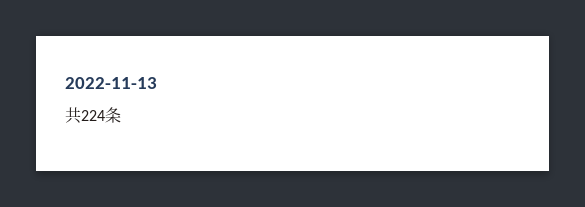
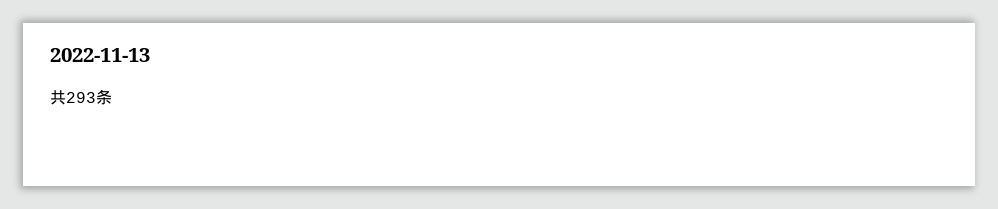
- 共224条
+ 共293条

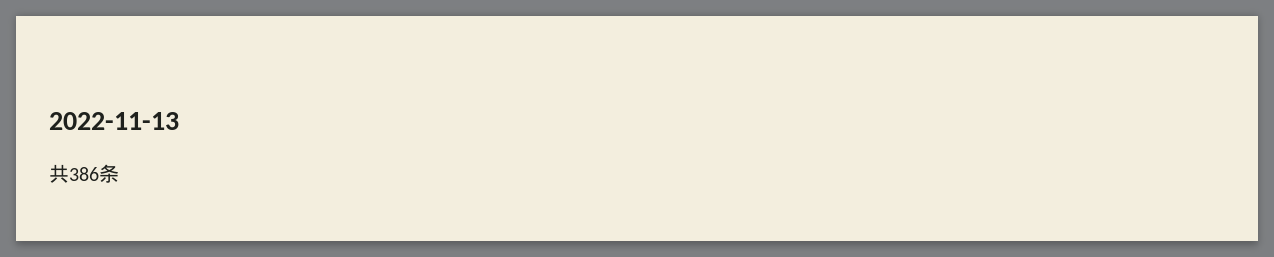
- 共293条
+ 共386条

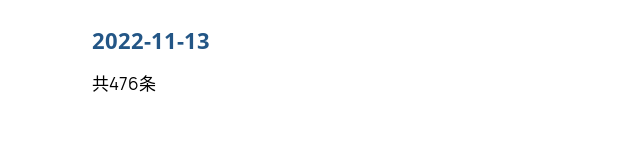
- 共386条
+ 共476条

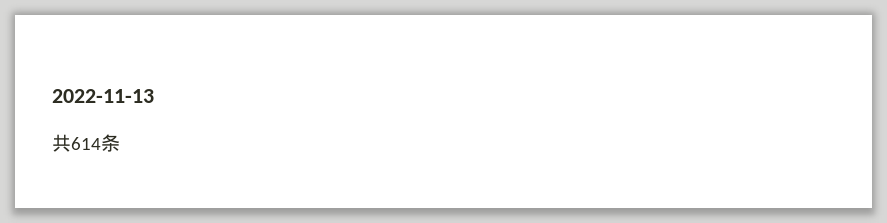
- 共476条
+ 共614条

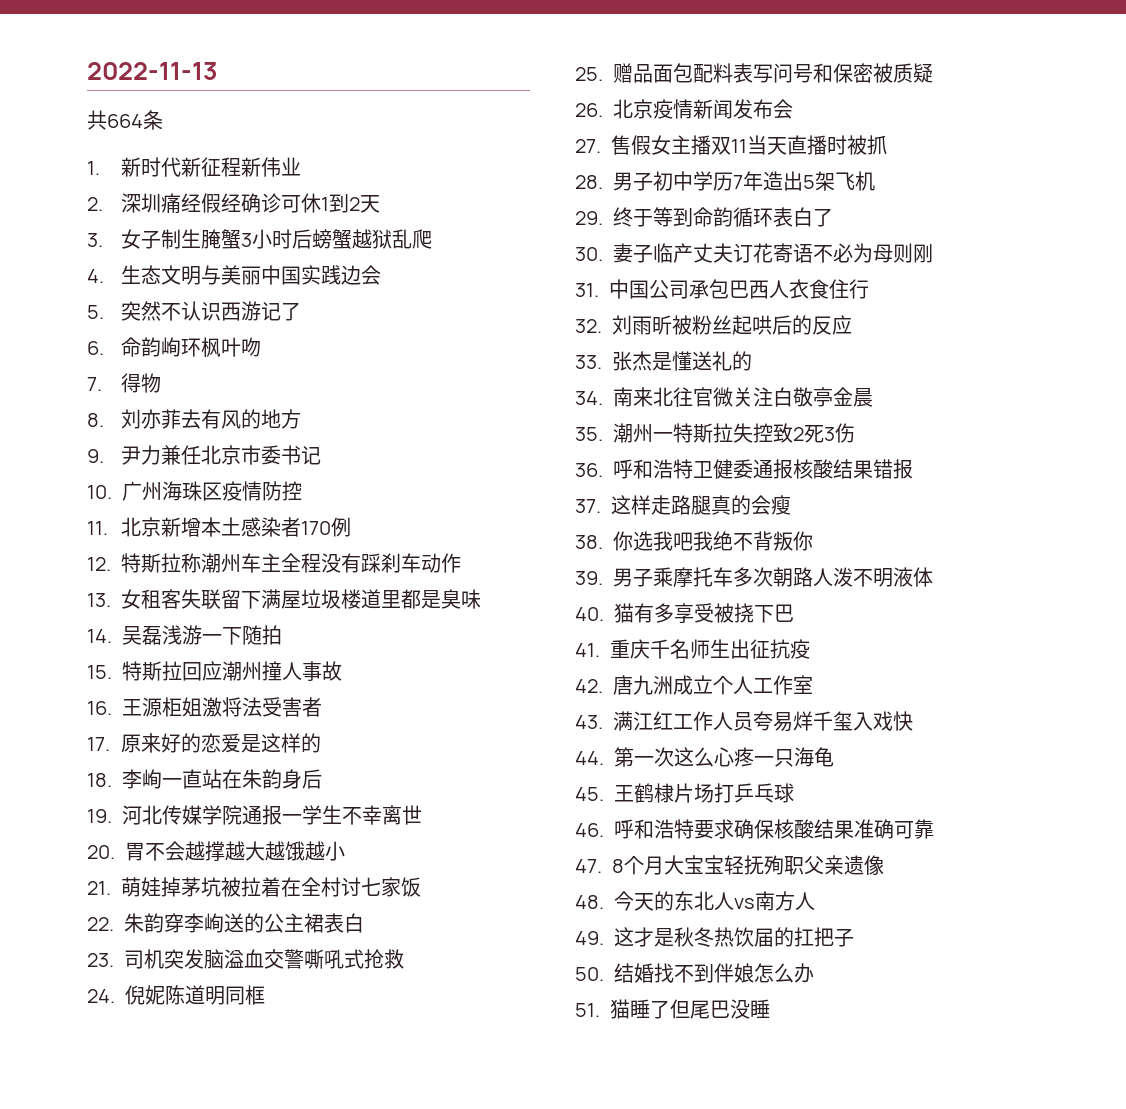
- 共614条
+ 共664条
+ 1.新时代新征程新伟业
+ 2.深圳痛经假经确诊可休1到2天
+ 3.女子制生腌蟹3小时后螃蟹越狱乱爬
+ 4.生态文明与美丽中国实践边会
+ 5.突然不认识西游记了
+ 6.命韵峋环枫叶吻
+ 7.得物
+ 8.刘亦菲去有风的地方
+ 9.尹力兼任北京市委书记
+ 10.广州海珠区疫情防控
+ 11.北京新增本土感染者170例
+ 12.特斯拉称潮州车主全程没有踩刹车动作
+ 13.女租客失联留下满屋垃圾楼道里都是臭味
+ 14.吴磊浅游一下随拍
+ 15.特斯拉回应潮州撞人事故
+ 16.王源柜姐激将法受害者
+ 17.原来好的恋爱是这样的
+ 18.李峋一直站在朱韵身后
+ 19.河北传媒学院通报一学生不幸离世
+ 20.胃不会越撑越大越饿越小
+ 21.萌娃掉茅坑被拉着在全村讨七家饭
+ 22.朱韵穿李峋送的公主裙表白
+ 23.司机突发脑溢血交警嘶吼式抢救
+ 24.倪妮陈道明同框
+ 25.赠品面包配料表写问号和保密被质疑
+ 26.北京疫情新闻发布会
+ 27.售假女主播双11当天直播时被抓
+ 28.男子初中学历7年造出5架飞机
+ 29.终于等到命韵循环表白了
+ 30.妻子临产丈夫订花寄语不必为母则刚
+ 31.中国公司承包巴西人衣食住行
+ 32.刘雨昕被粉丝起哄后的反应
+ 33.张杰是懂送礼的
+ 34.南来北往官微关注白敬亭金晨
+ 35.潮州一特斯拉失控致2死3伤
+ 36.呼和浩特卫健委通报核酸结果错报
+ 37.这样走路腿真的会瘦
+ 38.你选我吧我绝不背叛你
+ 39.男子乘摩托车多次朝路人泼不明液体
+ 40.猫有多享受被挠下巴
+ 41.重庆千名师生出征抗疫
+ 42.唐九洲成立个人工作室
+ 43.满江红工作人员夸易烊千玺入戏快
+ 44.第一次这么心疼一只海龟
+ 45.王鹤棣片场打乒乓球
+ 46.呼和浩特要求确保核酸结果准确可靠
+ 47. 8个月大宝宝轻抚殉职父亲遗像
+ 48.今天的东北人vs南方人
+ 49.这才是秋冬热饮届的扛把子
+ 50.结婚找不到伴娘怎么办
+ 51.猫睡了但尾巴没睡

